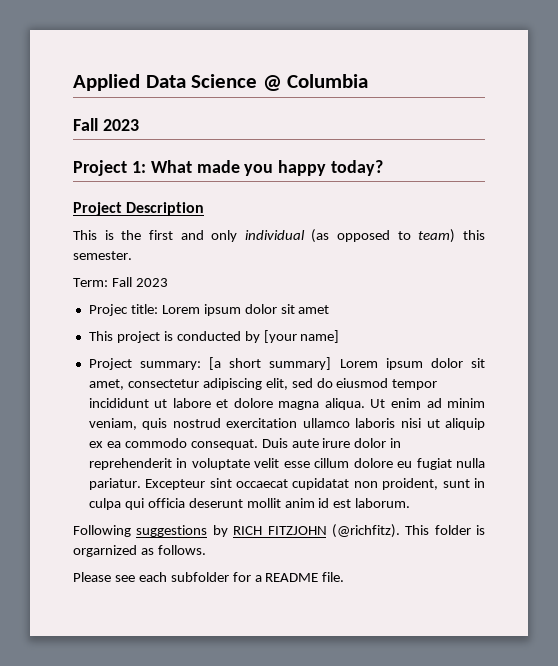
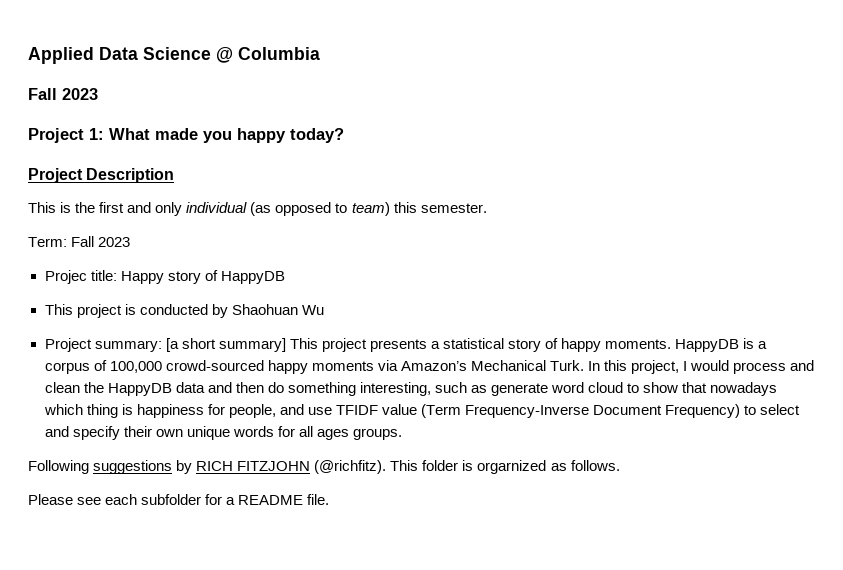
- Projec title: Lorem ipsum dolor sit amet
+ Projec title: Happy story of HappyDB
- This project is conducted by [your name]
+ This project is conducted by Shaohuan Wu
- Project summary: [a short summary] Lorem ipsum dolor sit amet, consectetur adipiscing elit, sed do eiusmod tempor incididunt ut labore et dolore magna aliqua. Ut enim ad minim veniam, quis nostrud exercitation ullamco laboris nisi ut aliquip ex ea commodo consequat. Duis aute irure dolor in reprehenderit in voluptate velit esse cillum dolore eu fugiat nulla pariatur. Excepteur sint occaecat cupidatat non proident, sunt in culpa qui officia deserunt mollit anim id est laborum.
+ Project summary: [a short summary] This project presents a statistical story of happy moments. HappyDB is a corpus of 100,000 crowd-sourced happy moments via Amazon’s Mechanical Turk. In this project, I would process and clean the HappyDB data and then do something interesting, such as generate word cloud to show that nowadays which thing is happiness for people, and use TFIDF value (Term Frequency-Inverse Document Frequency) to select and specify their own unique words for all ages groups.

